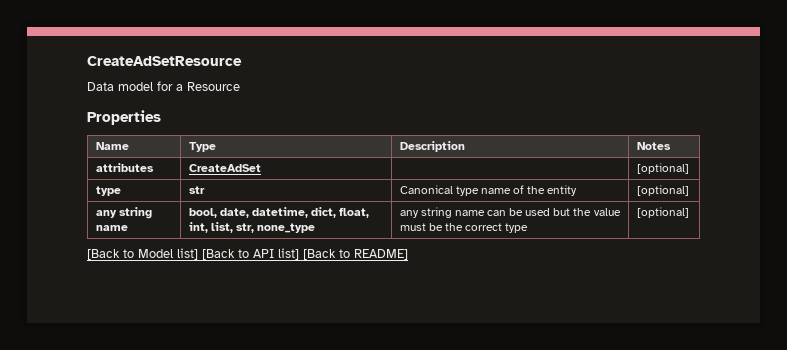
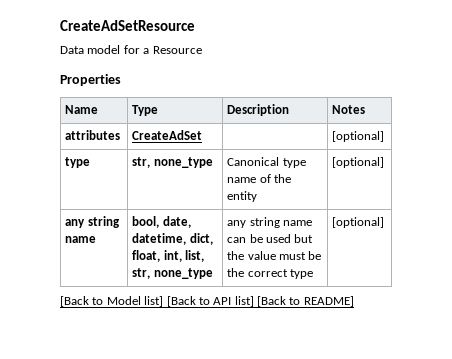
- type | str | Canonical type name of the entity | [optional]
+ type | str, none_type | Canonical type name of the entity | [optional]

